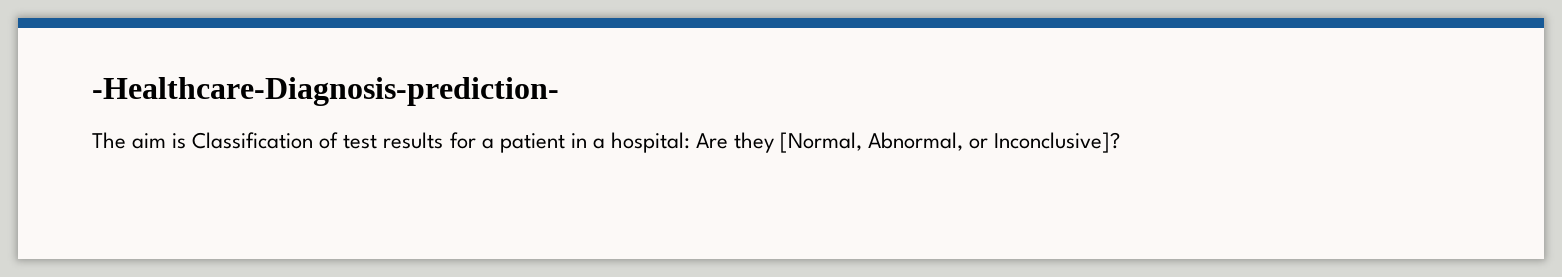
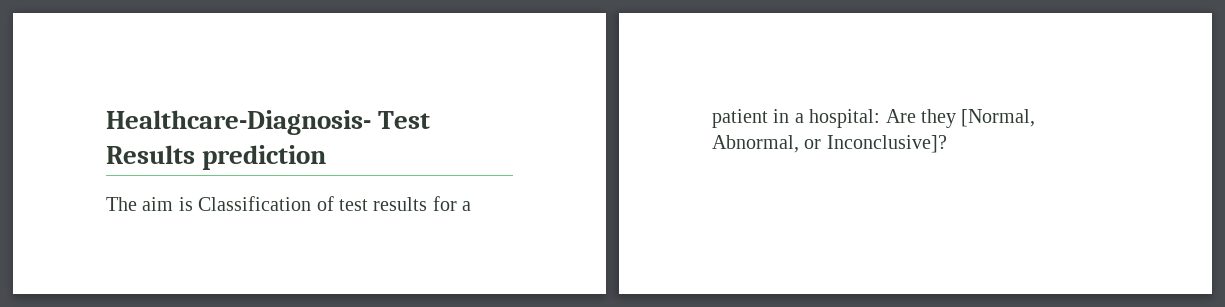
- -Healthcare-Diagnosis-prediction-
+ Healthcare-Diagnosis- Test Results prediction

